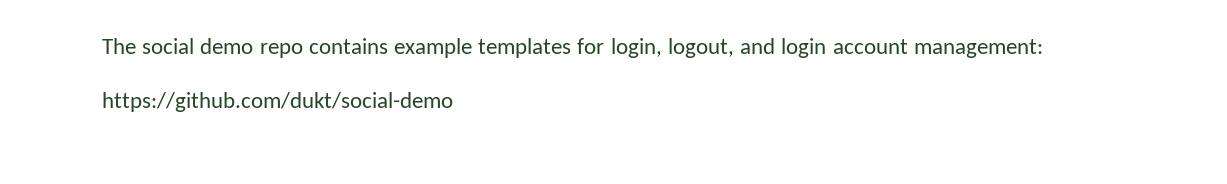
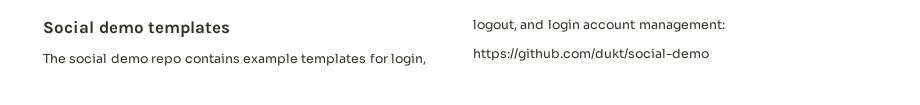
+ Social demo templates

